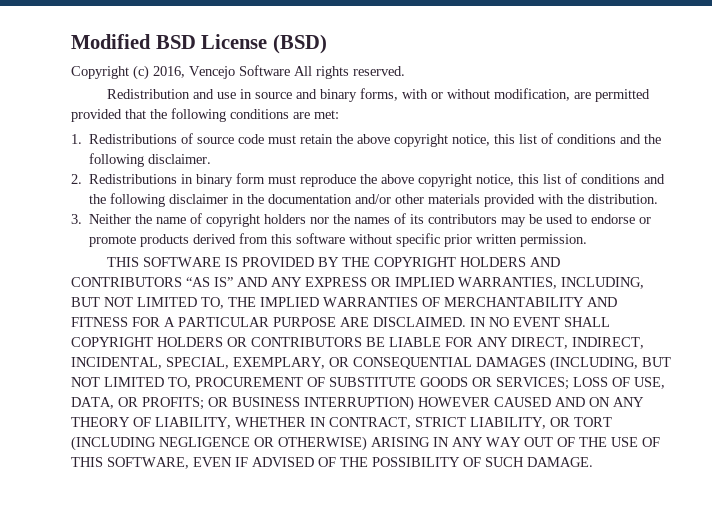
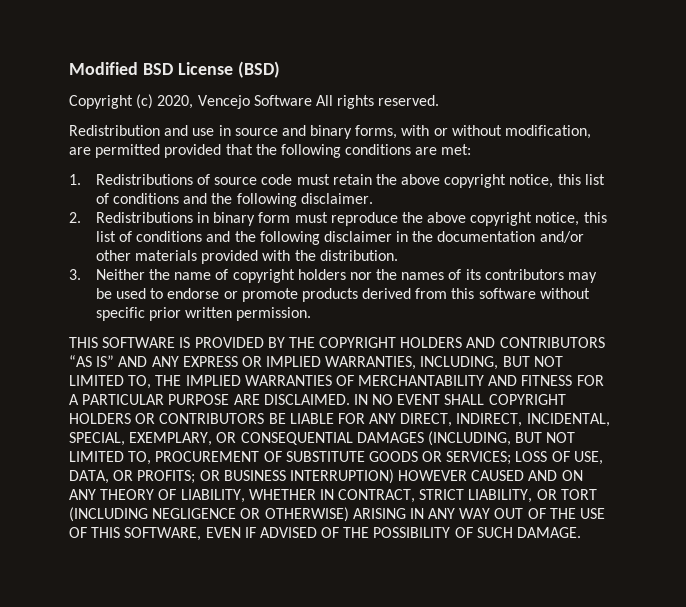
- Copyright (c) 2016, Vencejo Software All rights reserved.
+ Copyright (c) 2020, Vencejo Software All rights reserved.

